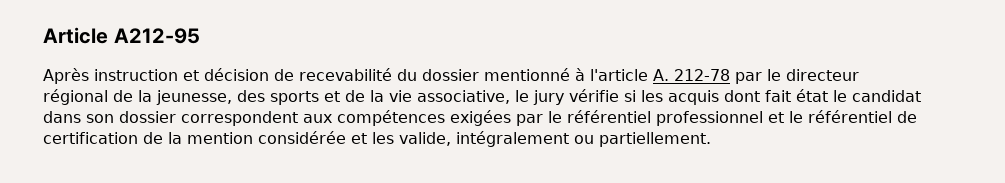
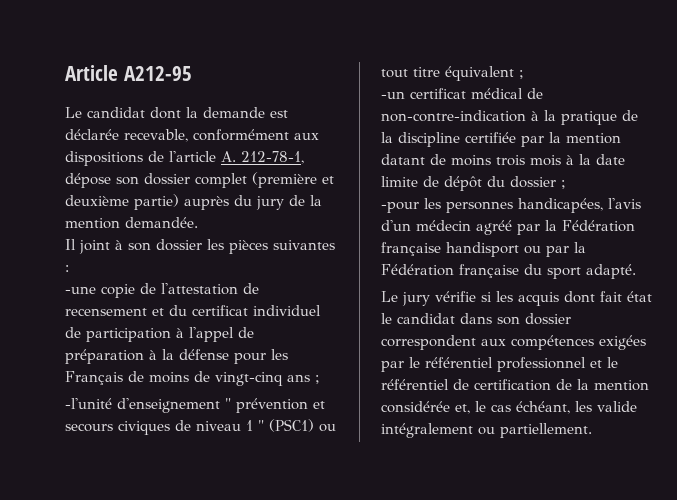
- Après instruction et décision de recevabilité du dossier mentionné à l'article A. 212-78 par le directeur régional de la jeunesse, des sports et de la vie associative, le jury vérifie si les acquis dont fait état le candidat dans son dossier correspondent aux compétences exigées par le référentiel professionnel et le référentiel de certification de la mention considérée et les valide, intégralement ou partiellement.
+ Le candidat dont la demande est déclarée recevable, conformément aux dispositions de l'article A. 212-78-1, dépose son dossier complet (première et deuxième partie) auprès du jury de la mention demandée.
+ Il joint à son dossier les pièces suivantes :
+ -une copie de l'attestation de recensement et du certificat individuel de participation à l'appel de préparation à la défense pour les Français de moins de vingt-cinq ans ;
+ -l'unité d'enseignement " prévention et secours civiques de niveau 1 " (PSC1) ou tout titre équivalent ;
+ -un certificat médical de non-contre-indication à la pratique de la discipline certifiée par la mention datant de moins trois mois à la date limite de dépôt du dossier ;
+ -pour les personnes handicapées, l'avis d'un médecin agréé par la Fédération française handisport ou par la Fédération française du sport adapté.
+ Le jury vérifie si les acquis dont fait état le candidat dans son dossier correspondent aux compétences exigées par le référentiel professionnel et le référentiel de certification de la mention considérée et, le cas échéant, les valide intégralement ou partiellement.

